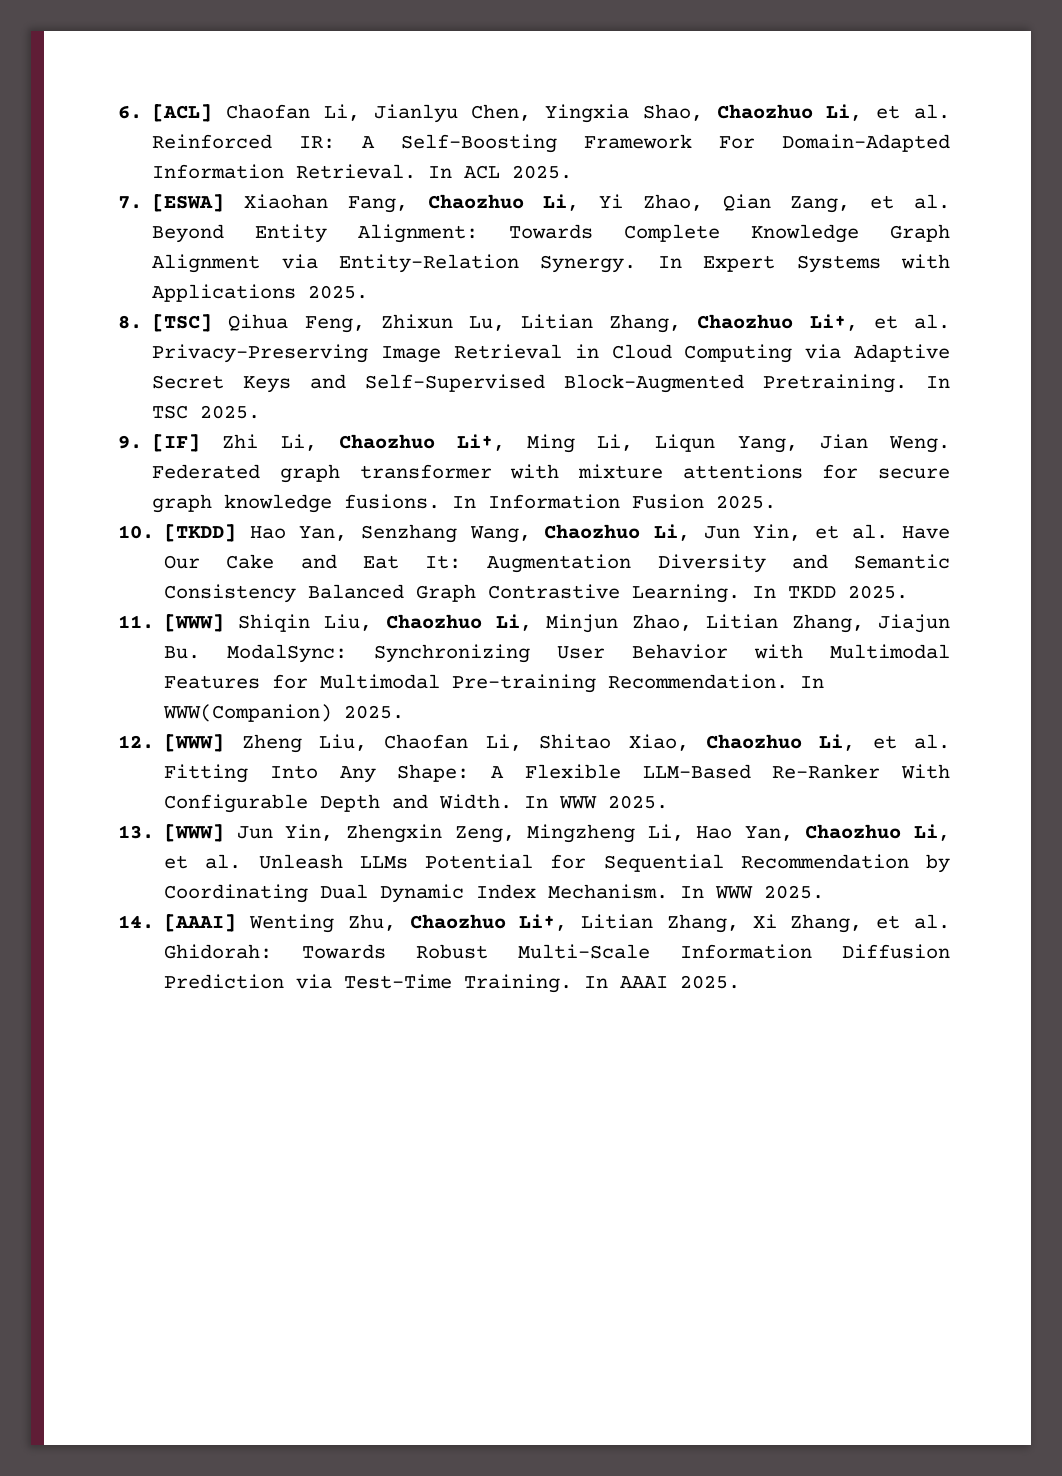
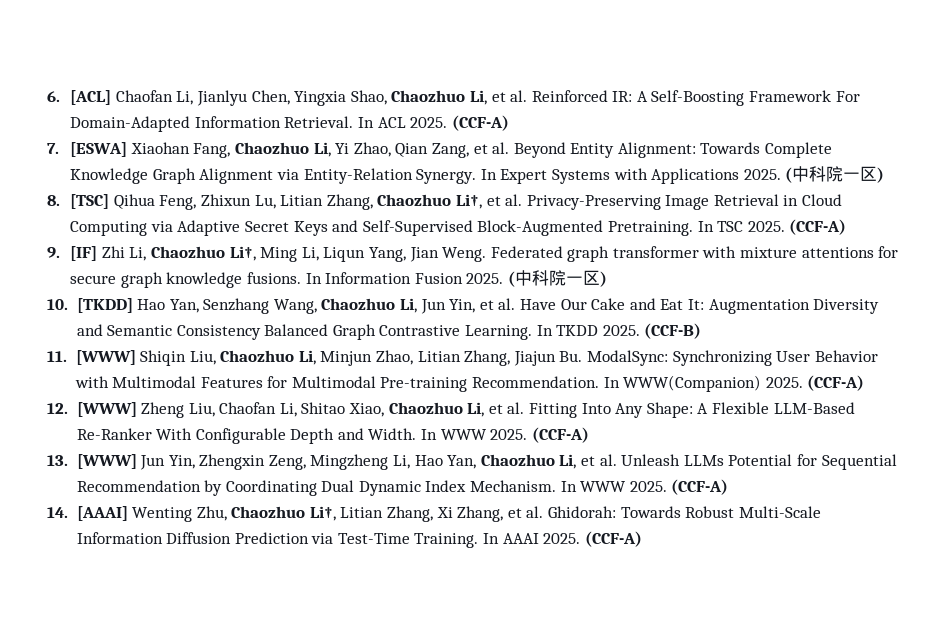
- In ACL 2025.
+ In ACL 2025. (CCF-A)
- In Expert Systems with Applications 2025.
+ In Expert Systems with Applications 2025. (中科院一区)
- In TSC 2025.
+ In TSC 2025. (CCF-A)
- In Information Fusion 2025.
+ In Information Fusion 2025. (中科院一区)
+ (CCF-B)
- In WWW(Companion) 2025.
+ In WWW(Companion) 2025. (CCF-A)
- 12. [WWW] Zheng Liu, Chaofan Li, Shitao Xiao, Chaozhuo Li, et al. Fitting Into Any Shape: A Flexible LLM-Based Re-Ranker With Configurable Depth and Width. In WWW 2025.
+ 12. [WWW] Zheng Liu, Chaofan Li, Shitao Xiao, Chaozhuo Li, et al. Fitting Into Any Shape: A Flexible LLM-Based Re-Ranker With Configurable Depth and Width. In WWW 2025. (CCF-A)
- 13. [WWW] Jun Yin, Zhengxin Zeng, Mingzheng Li, Hao Yan, Chaozhuo Li, et al. Unleash LLMs Potential for Sequential Recommendation by Coordinating Dual Dynamic Index Mechanism. In WWW 2025.
+ 13. [WWW] Jun Yin, Zhengxin Zeng, Mingzheng Li, Hao Yan, Chaozhuo Li, et al. Unleash LLMs Potential for Sequential Recommendation by Coordinating Dual Dynamic Index Mechanism. In WWW 2025. (CCF-A)
- In AAAI 2025.
+ In AAAI 2025. (CCF-A)

